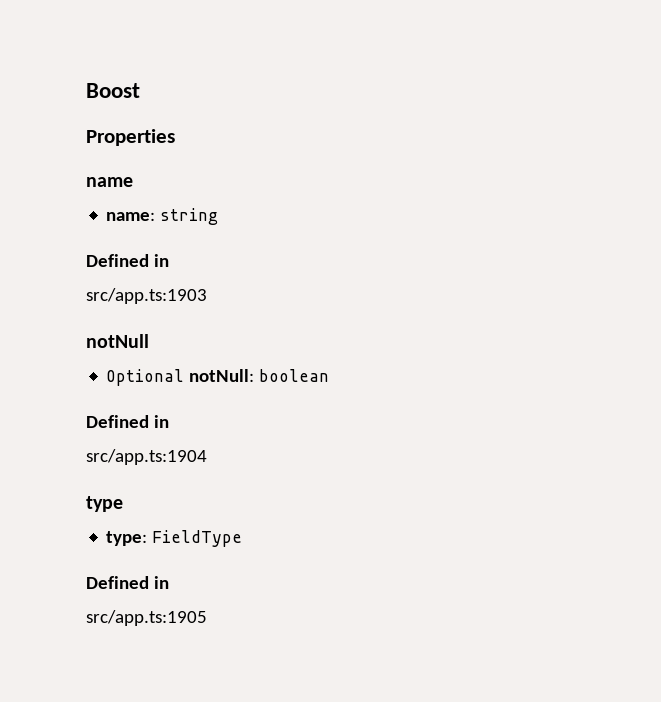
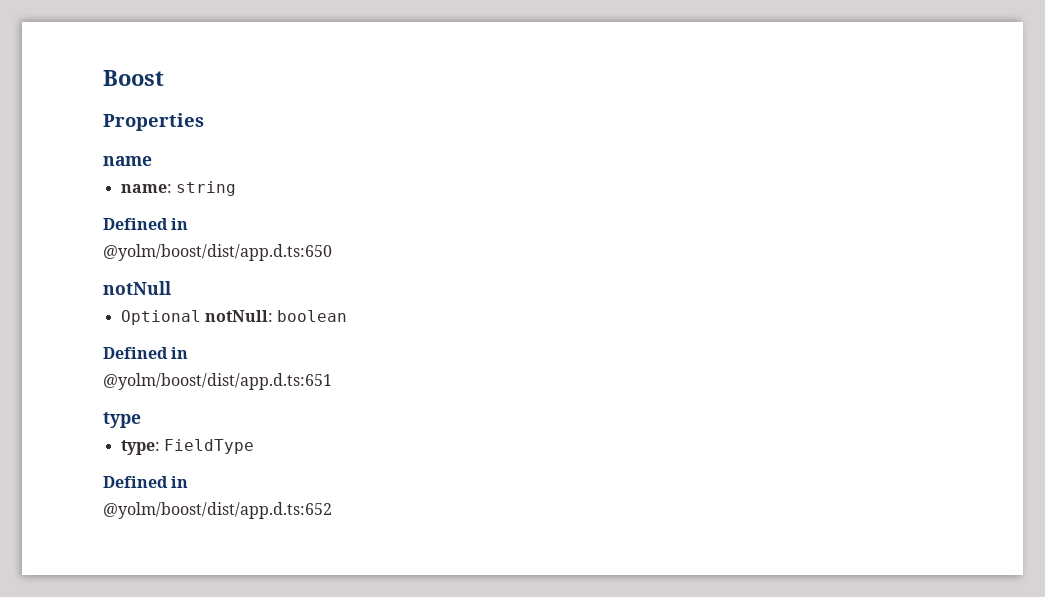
- src/app.ts:1903
+ @yolm/boost/dist/app.d.ts:650
- src/app.ts:1904
+ @yolm/boost/dist/app.d.ts:651
- src/app.ts:1905
+ @yolm/boost/dist/app.d.ts:652

